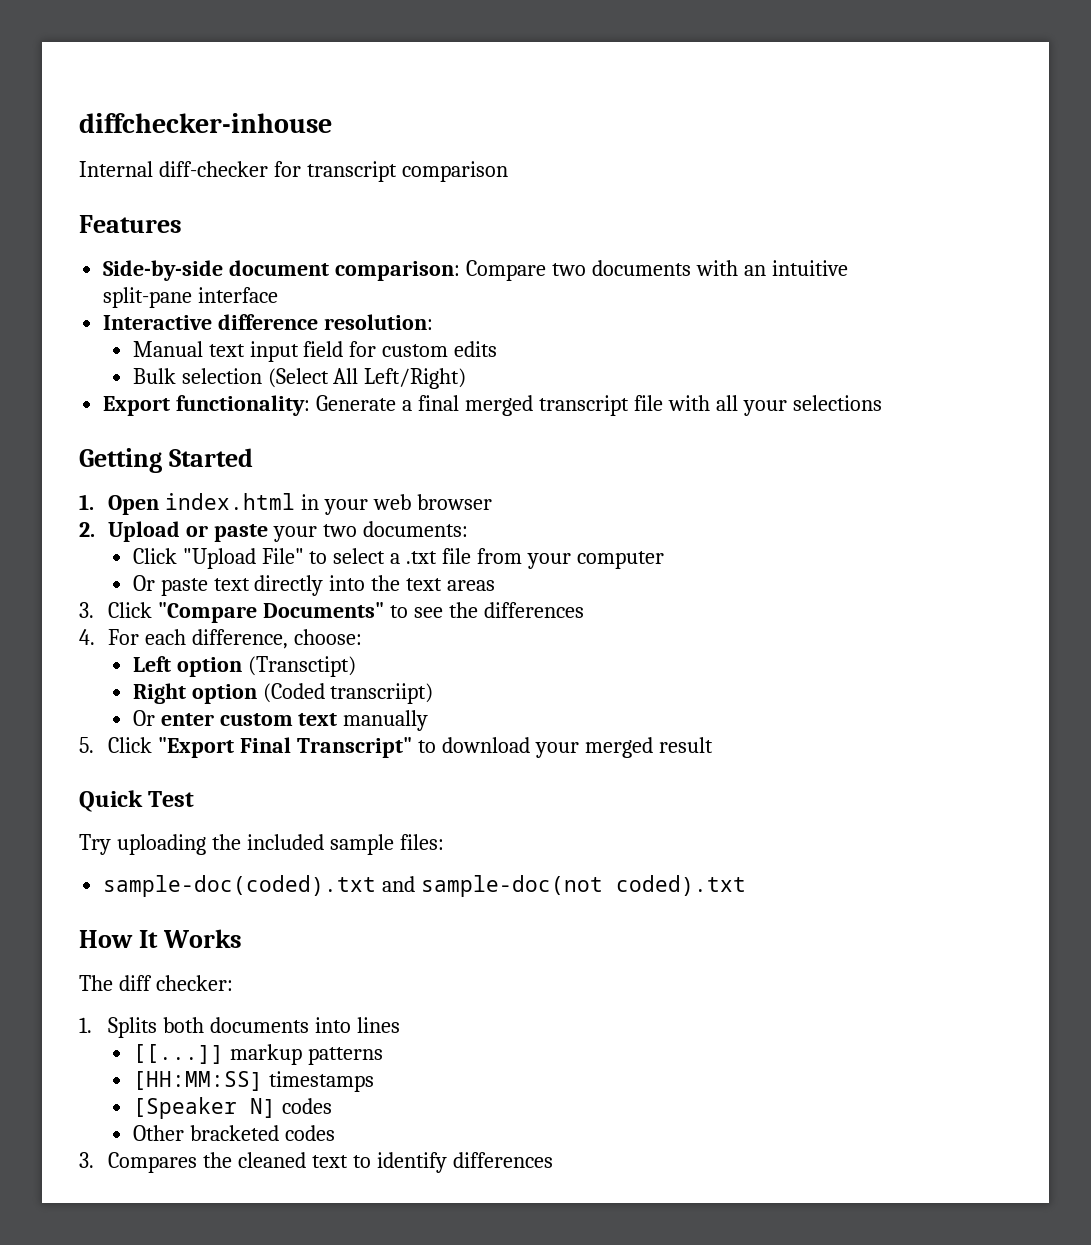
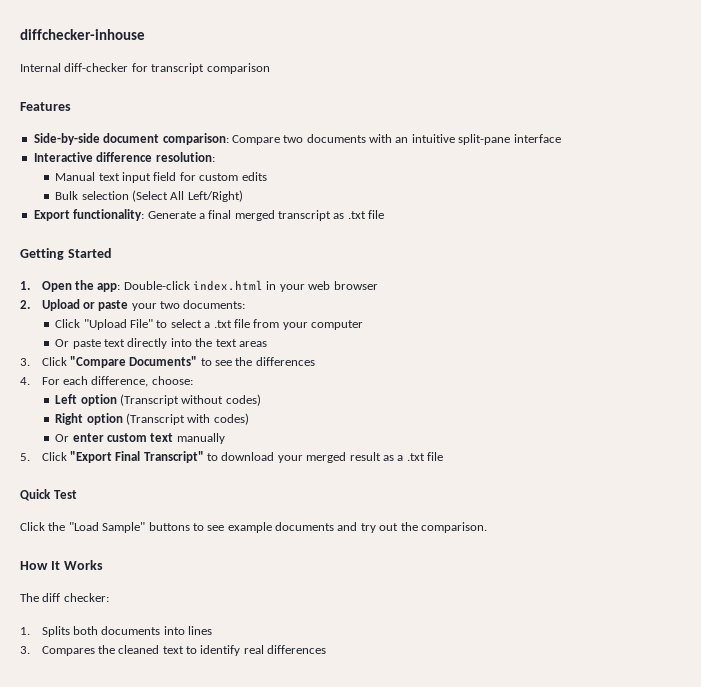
- Export functionality: Generate a final merged transcript file with all your selections
+ Export functionality: Generate a final merged transcript as .txt file
- 1. Open index.html in your web browser
+ 1. Open the app: Double-click index.html in your web browser
- Left option (Transctipt)
+ Left option (Transcript without codes)
- Right option (Coded transcriipt)
+ Right option (Transcript with codes)
- 5. Click "Export Final Transcript" to download your merged result
+ 5. Click "Export Final Transcript" to download your merged result as a .txt file
  Quick Test
- Try uploading the included sample files:
- sample-doc(coded).txt and sample-doc(not coded).txt
+ Click the "Load Sample" buttons to see example documents and try out the comparison.
- [[...]] markup patterns
- [HH:MM:SS] timestamps
- [Speaker N] codes
- Other bracketed codes
- 3. Compares the cleaned text to identify differences
+ 3. Compares the cleaned text to identify real differences

